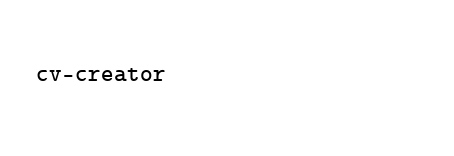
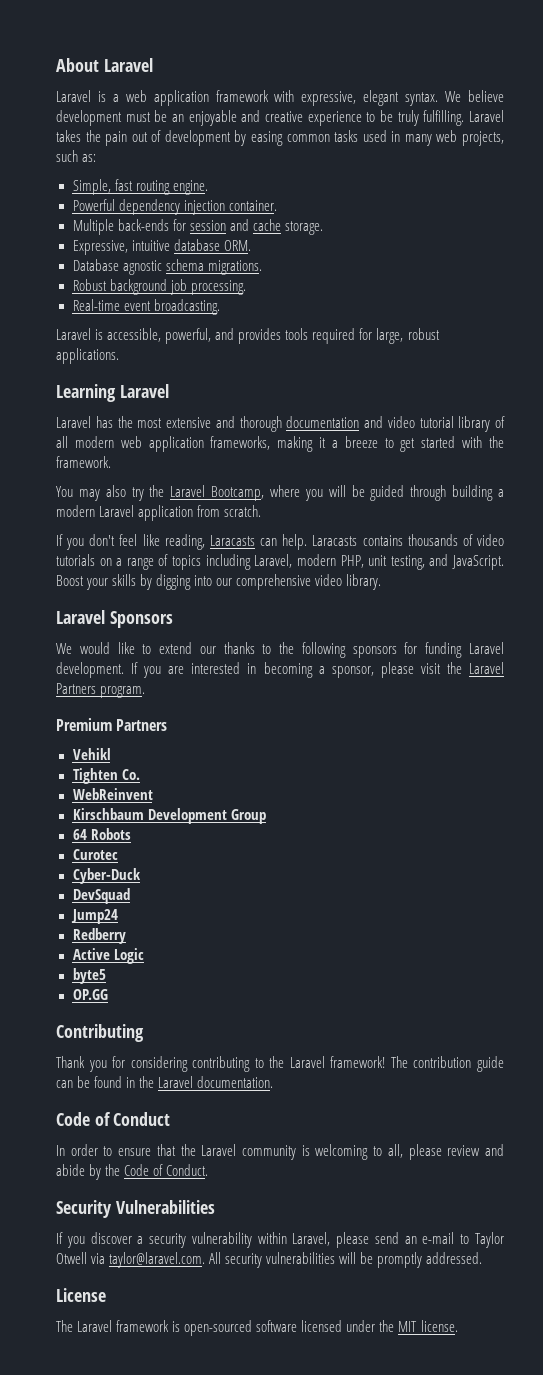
- cv-creator
+ About Laravel
+ Laravel is a web application framework with expressive, elegant syntax. We believe development must be an enjoyable and creative experience to be truly fulfilling. Laravel takes the pain out of development by easing common tasks used in many web projects, such as:
+ Simple, fast routing engine.
+ Powerful dependency injection container.
+ Multiple back-ends for session and cache storage.
+ Expressive, intuitive database ORM.
+ Database agnostic schema migrations.
+ Robust background job processing.
+ Real-time event broadcasting.
+ Laravel is accessible, powerful, and provides tools required for large, robust applications.
+ Learning Laravel
+ Laravel has the most extensive and thorough documentation and video tutorial library of all modern web application frameworks, making it a breeze to get started with the framework.
+ You may also try the Laravel Bootcamp, where you will be guided through building a modern Laravel application from scratch.
+ If you don't feel like reading, Laracasts can help. Laracasts contains thousands of video tutorials on a range of topics including Laravel, modern PHP, unit testing, and JavaScript. Boost your skills by digging into our comprehensive video library.
+ Laravel Sponsors
+ We would like to extend our thanks to the following sponsors for funding Laravel development. If you are interested in becoming a sponsor, please visit the Laravel Partners program.
+ Premium Partners
+ Vehikl
+ Tighten Co.
+ WebReinvent
+ Kirschbaum Development Group
+ 64 Robots
+ Curotec
+ Cyber-Duck
+ DevSquad
+ Jump24
+ Redberry
+ Active Logic
+ byte5
+ OP.GG
+ Contributing
+ Thank you for considering contributing to the Laravel framework! The contribution guide can be found in the Laravel documentation.
+ Code of Conduct
+ In order to ensure that the Laravel community is welcoming to all, please review and abide by the Code of Conduct.
+ Security Vulnerabilities
+ If you discover a security vulnerability within Laravel, please send an e-mail to Taylor Otwell via taylor@laravel.com. All security vulnerabilities will be promptly addressed.
+ License
+ The Laravel framework is open-sourced software licensed under the MIT license.

